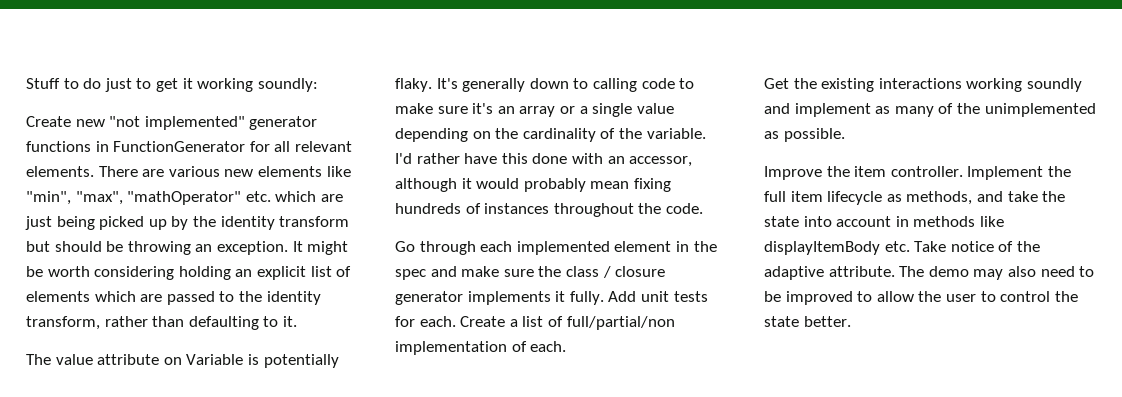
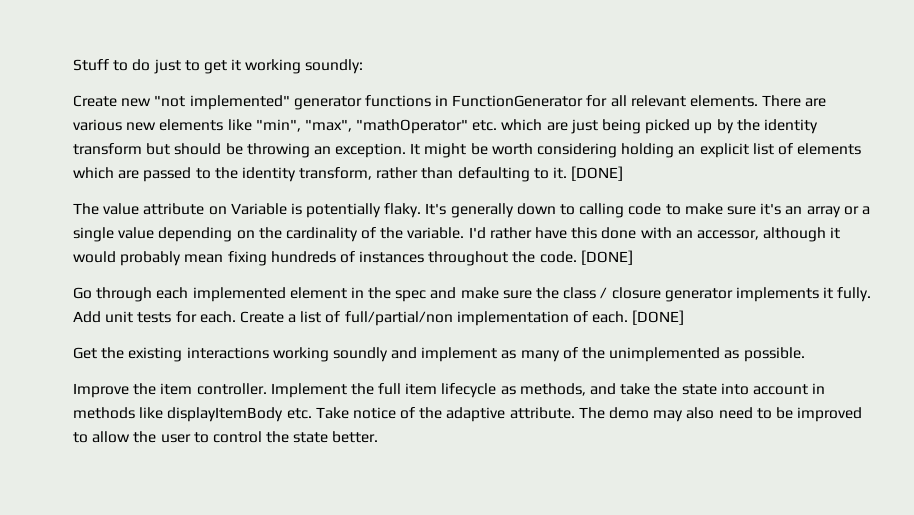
- It might be worth considering holding an explicit list of elements which are passed to the identity transform, rather than defaulting to it.
+ It might be worth considering holding an explicit list of elements which are passed to the identity transform, rather than defaulting to it. [DONE]
- I'd rather have this done with an accessor, although it would probably mean fixing hundreds of instances throughout the code.
+ I'd rather have this done with an accessor, although it would probably mean fixing hundreds of instances throughout the code. [DONE]
- Create a list of full/partial/non implementation of each.
+ Create a list of full/partial/non implementation of each. [DONE]

